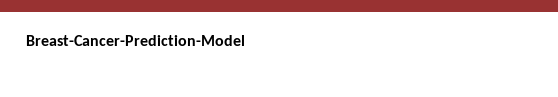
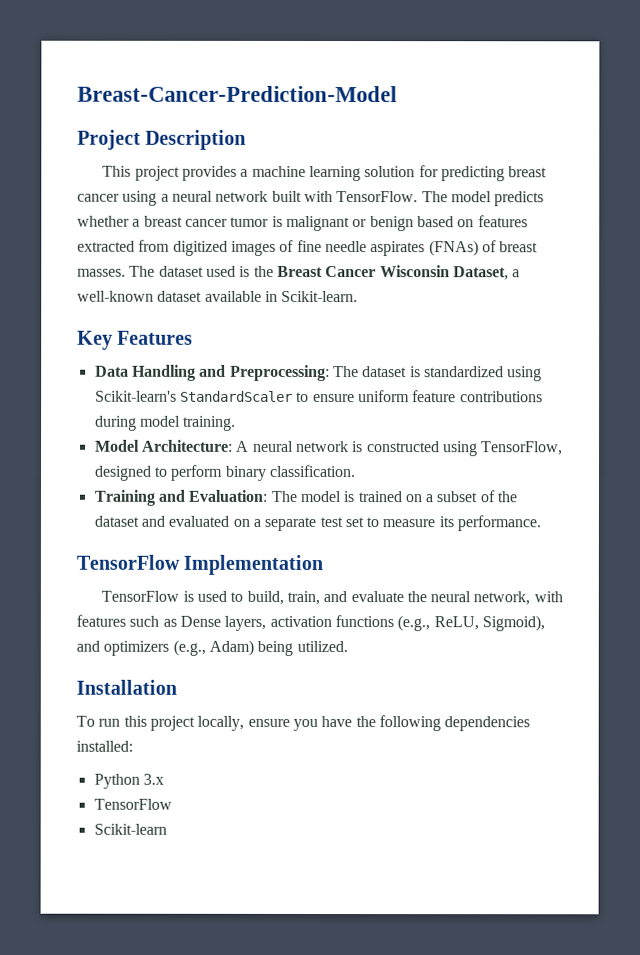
+ Project Description
+ This project provides a machine learning solution for predicting breast cancer using a neural network built with TensorFlow. The model predicts whether a breast cancer tumor is malignant or benign based on features extracted from digitized images of fine needle aspirates (FNAs) of breast masses. The dataset used is the Breast Cancer Wisconsin Dataset, a well-known dataset available in Scikit-learn.
+ Key Features
+ Data Handling and Preprocessing: The dataset is standardized using Scikit-learn's StandardScaler to ensure uniform feature contributions during model training.
+ Model Architecture: A neural network is constructed using TensorFlow, designed to perform binary classification.
+ Training and Evaluation: The model is trained on a subset of the dataset and evaluated on a separate test set to measure its performance.
+ TensorFlow Implementation
+ TensorFlow is used to build, train, and evaluate the neural network, with features such as Dense layers, activation functions (e.g., ReLU, Sigmoid), and optimizers (e.g., Adam) being utilized.
+ Installation
+ To run this project locally, ensure you have the following dependencies installed:
+ Python 3.x
+ TensorFlow
+ Scikit-learn

